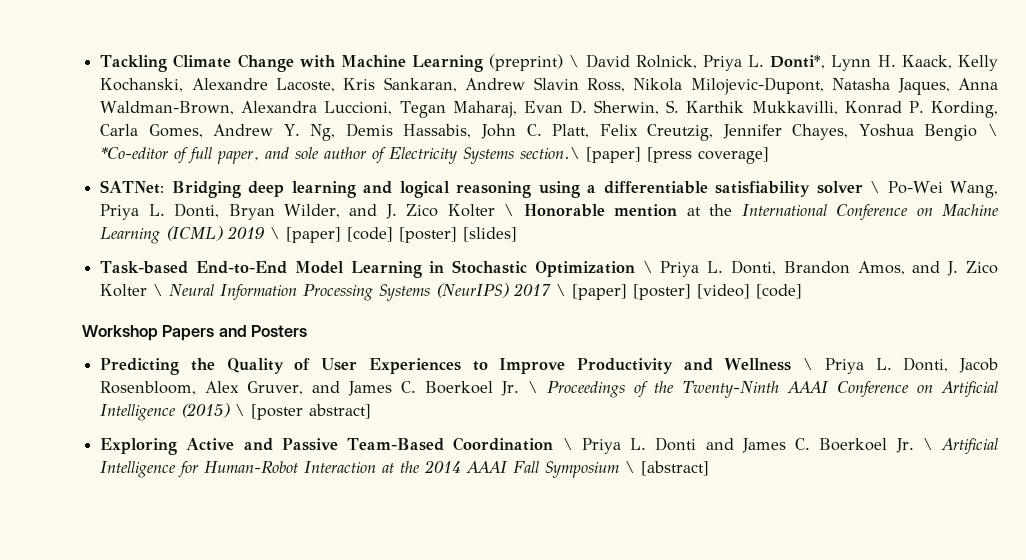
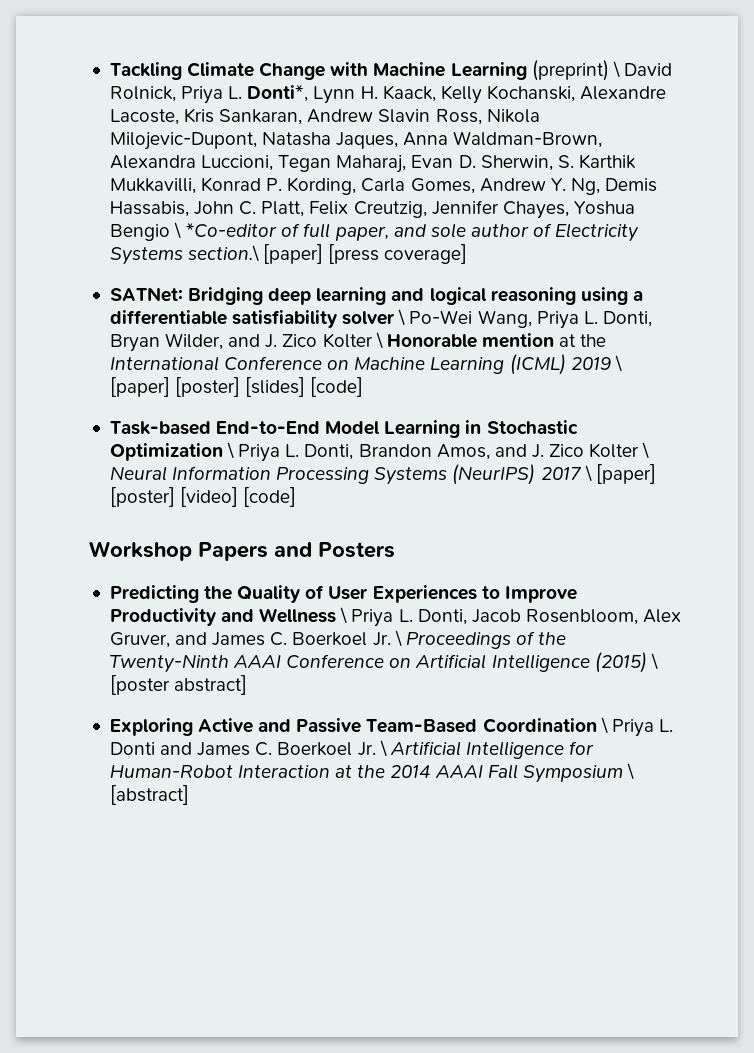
- SATNet: Bridging deep learning and logical reasoning using a differentiable satisfiability solver \ Po-Wei Wang, Priya L. Donti, Bryan Wilder, and J. Zico Kolter \ Honorable mention at the International Conference on Machine Learning (ICML) 2019 \ [paper] [code] [poster] [slides]
+ SATNet: Bridging deep learning and logical reasoning using a differentiable satisfiability solver \ Po-Wei Wang, Priya L. Donti, Bryan Wilder, and J. Zico Kolter \ Honorable mention at the International Conference on Machine Learning (ICML) 2019 \ [paper] [poster] [slides] [code]

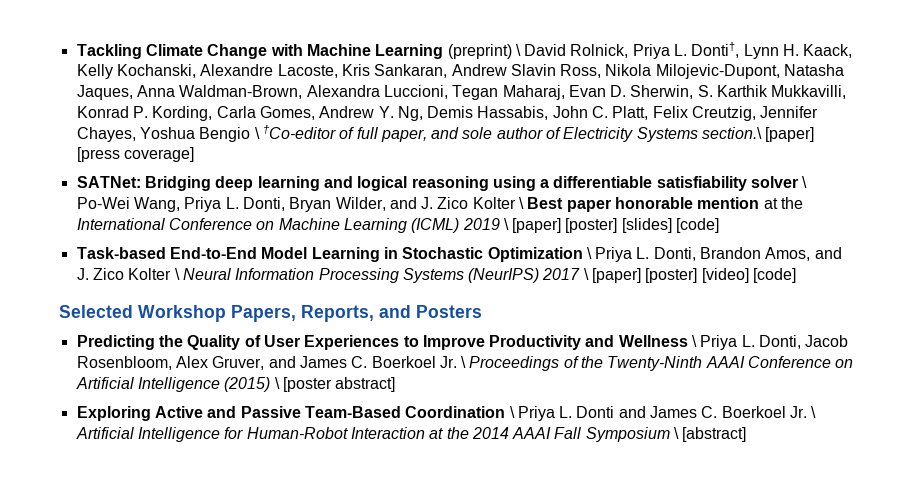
- Tackling Climate Change with Machine Learning (preprint) \ David Rolnick, Priya L. Donti*, Lynn H. Kaack, Kelly Kochanski, Alexandre Lacoste, Kris Sankaran, Andrew Slavin Ross, Nikola Milojevic-Dupont, Natasha Jaques, Anna Waldman-Brown, Alexandra Luccioni, Tegan Maharaj, Evan D. Sherwin, S. Karthik Mukkavilli, Konrad P. Kording, Carla Gomes, Andrew Y. Ng, Demis Hassabis, John C. Platt, Felix Creutzig, Jennifer Chayes, Yoshua Bengio \ *Co-editor of full paper, and sole author of Electricity Systems section.\ [paper] [press coverage]
+ Tackling Climate Change with Machine Learning (preprint) \ David Rolnick, Priya L. Donti†, Lynn H. Kaack, Kelly Kochanski, Alexandre Lacoste, Kris Sankaran, Andrew Slavin Ross, Nikola Milojevic-Dupont, Natasha Jaques, Anna Waldman-Brown, Alexandra Luccioni, Tegan Maharaj, Evan D. Sherwin, S. Karthik Mukkavilli, Konrad P. Kording, Carla Gomes, Andrew Y. Ng, Demis Hassabis, John C. Platt, Felix Creutzig, Jennifer Chayes, Yoshua Bengio \ †Co-editor of full paper, and sole author of Electricity Systems section.\ [paper] [press coverage]
- SATNet: Bridging deep learning and logical reasoning using a differentiable satisfiability solver \ Po-Wei Wang, Priya L. Donti, Bryan Wilder, and J. Zico Kolter \ Honorable mention at the International Conference on Machine Learning (ICML) 2019 \ [paper] [poster] [slides] [code]
+ SATNet: Bridging deep learning and logical reasoning using a differentiable satisfiability solver \ Po-Wei Wang, Priya L. Donti, Bryan Wilder, and J. Zico Kolter \ Best paper honorable mention at the International Conference on Machine Learning (ICML) 2019 \ [paper] [poster] [slides] [code]
- Workshop Papers and Posters
+ Selected Workshop Papers, Reports, and Posters

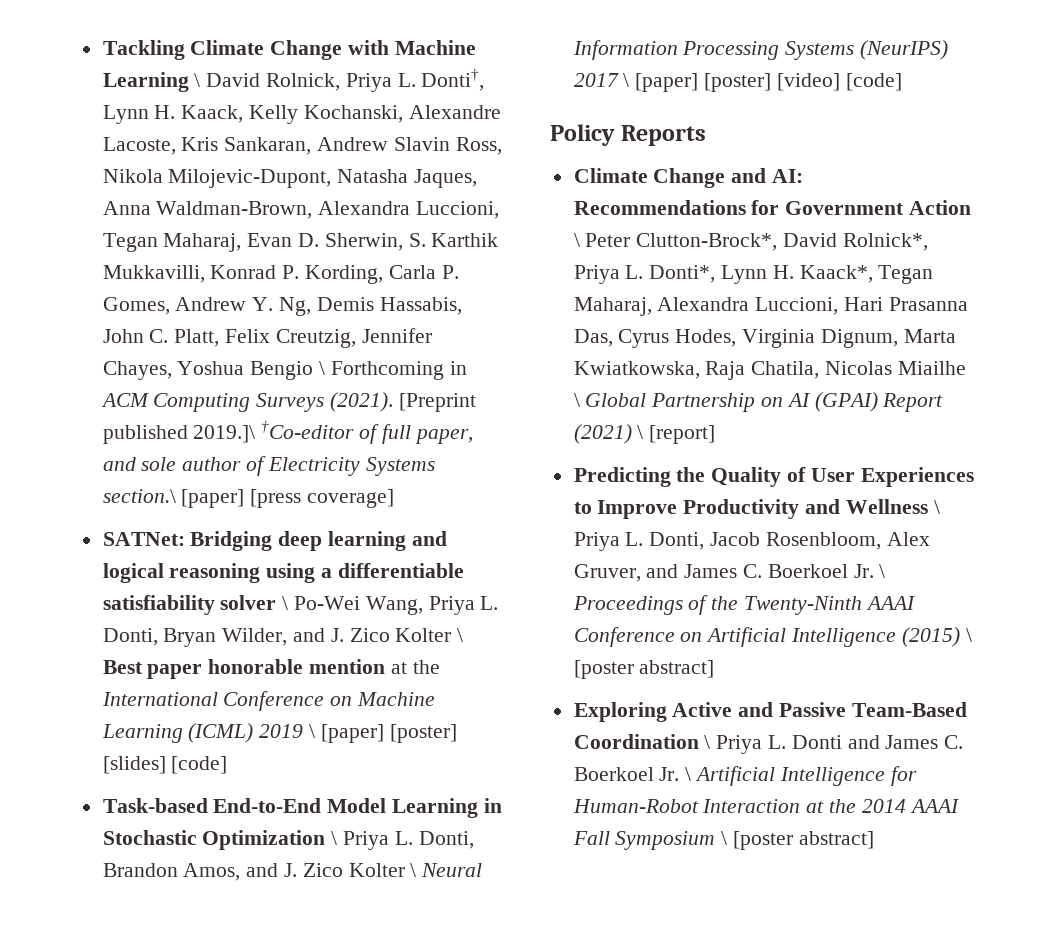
- Tackling Climate Change with Machine Learning (preprint) \ David Rolnick, Priya L. Donti†, Lynn H. Kaack, Kelly Kochanski, Alexandre Lacoste, Kris Sankaran, Andrew Slavin Ross, Nikola Milojevic-Dupont, Natasha Jaques, Anna Waldman-Brown, Alexandra Luccioni, Tegan Maharaj, Evan D. Sherwin, S. Karthik Mukkavilli, Konrad P. Kording, Carla Gomes, Andrew Y. Ng, Demis Hassabis, John C. Platt, Felix Creutzig, Jennifer Chayes, Yoshua Bengio \ †Co-editor of full paper, and sole author of Electricity Systems section.\ [paper] [press coverage]
+ Tackling Climate Change with Machine Learning \ David Rolnick, Priya L. Donti†, Lynn H. Kaack, Kelly Kochanski, Alexandre Lacoste, Kris Sankaran, Andrew Slavin Ross, Nikola Milojevic-Dupont, Natasha Jaques, Anna Waldman-Brown, Alexandra Luccioni, Tegan Maharaj, Evan D. Sherwin, S. Karthik Mukkavilli, Konrad P. Kording, Carla P. Gomes, Andrew Y. Ng, Demis Hassabis, John C. Platt, Felix Creutzig, Jennifer Chayes, Yoshua Bengio \ Forthcoming in ACM Computing Surveys (2021). [Preprint published 2019.]\ †Co-editor of full paper, and sole author of Electricity Systems section.\ [paper] [press coverage]
- Selected Workshop Papers, Reports, and Posters
+ Policy Reports
+ Climate Change and AI: Recommendations for Government Action \ Peter Clutton-Brock*, David Rolnick*, Priya L. Donti*, Lynn H. Kaack*, Tegan Maharaj, Alexandra Luccioni, Hari Prasanna Das, Cyrus Hodes, Virginia Dignum, Marta Kwiatkowska, Raja Chatila, Nicolas Miailhe \ Global Partnership on AI (GPAI) Report (2021) \ [report]
- Exploring Active and Passive Team-Based Coordination \ Priya L. Donti and James C. Boerkoel Jr. \ Artificial Intelligence for Human-Robot Interaction at the 2014 AAAI Fall Symposium \ [abstract]
+ Exploring Active and Passive Team-Based Coordination \ Priya L. Donti and James C. Boerkoel Jr. \ Artificial Intelligence for Human-Robot Interaction at the 2014 AAAI Fall Symposium \ [poster abstract]

